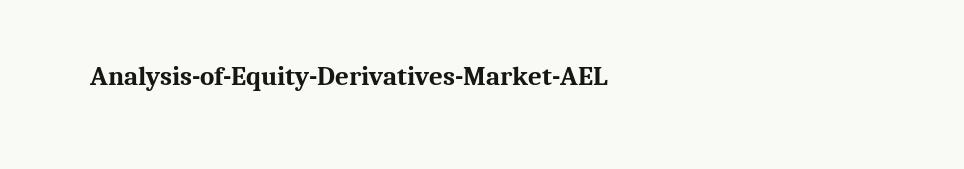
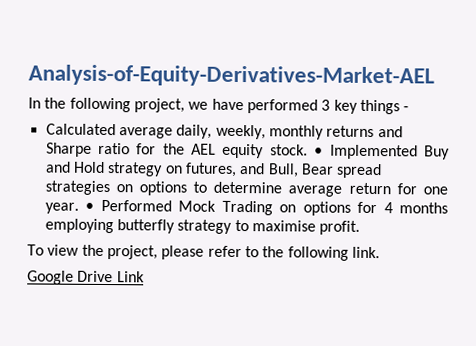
+ In the following project, we have performed 3 key things -
+ Calculated average daily, weekly, monthly returns and Sharpe ratio for the AEL equity stock. • Implemented Buy and Hold strategy on futures, and Bull, Bear spread strategies on options to determine average return for one year. • Performed Mock Trading on options for 4 months employing butterfly strategy to maximise profit.
+ To view the project, please refer to the following link.
+ Google Drive Link

